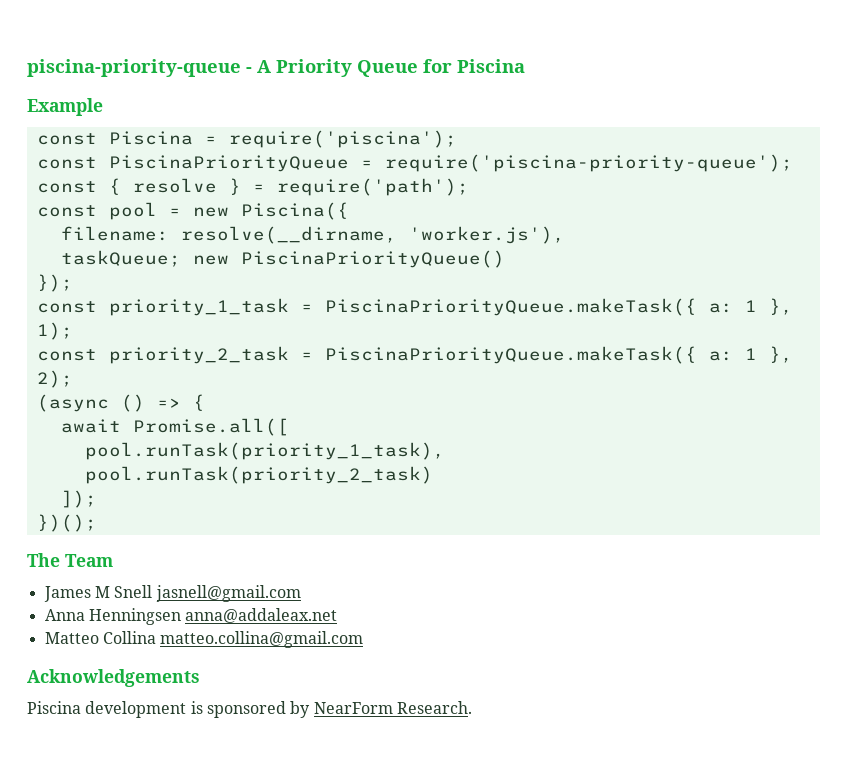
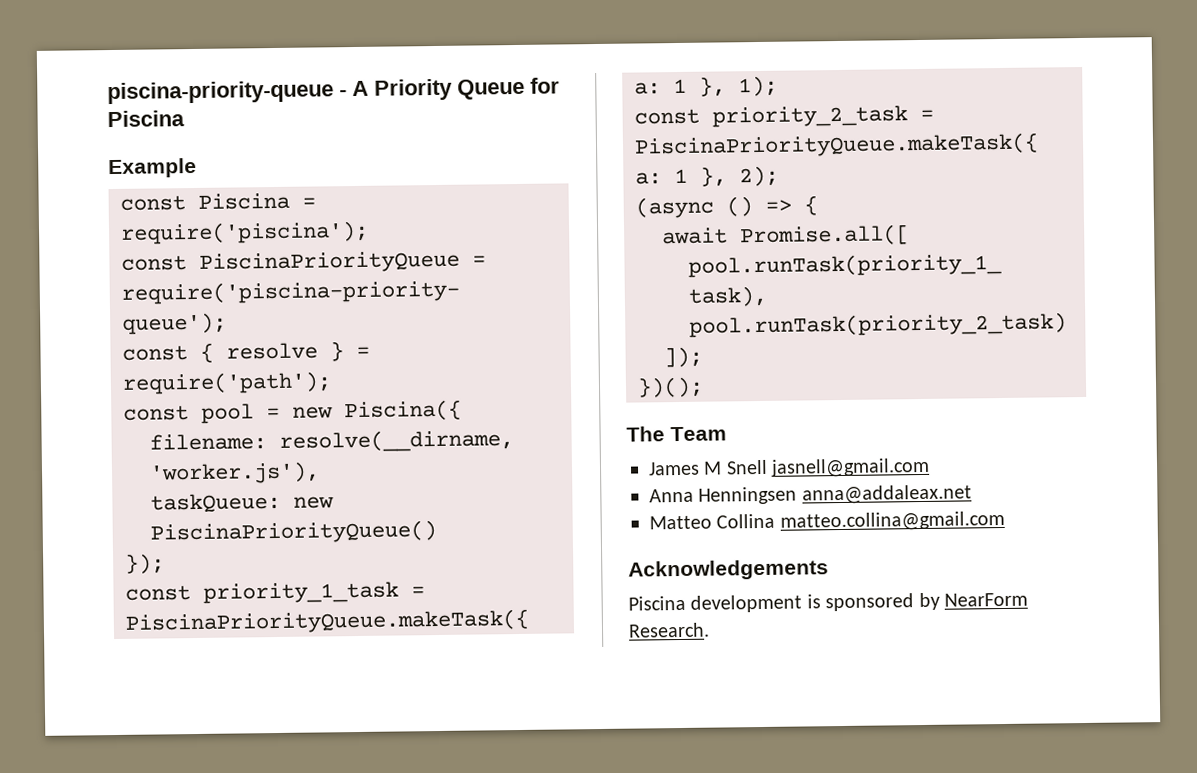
- taskQueue; new PiscinaPriorityQueue()
+ taskQueue: new PiscinaPriorityQueue()

